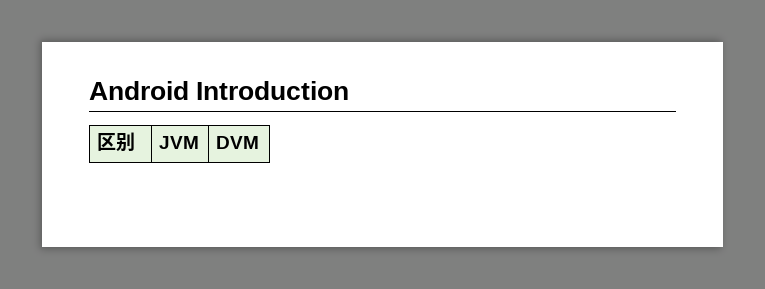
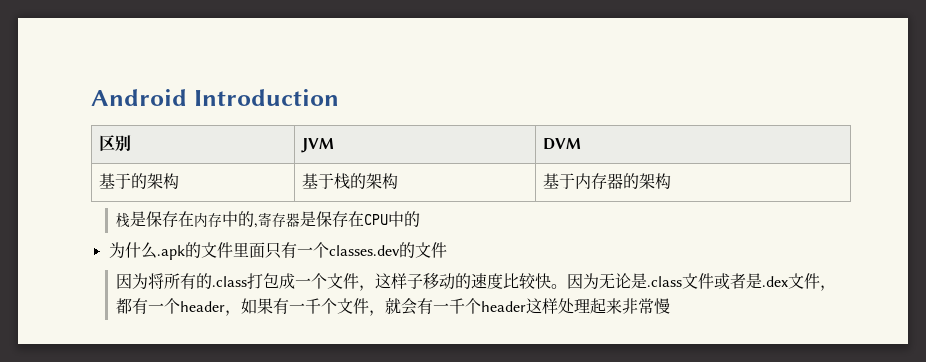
+ 基于的架构 | 基于栈的架构 | 基于内存器的架构
+ 栈是保存在内存中的,寄存器是保存在CPU中的
+ 为什么.apk的文件里面只有一个classes.dev的文件
+ 因为将所有的.class打包成一个文件，这样子移动的速度比较快。因为无论是.class文件或者是.dex文件，都有一个header，如果有一千个文件，就会有一千个header这样处理起来非常慢

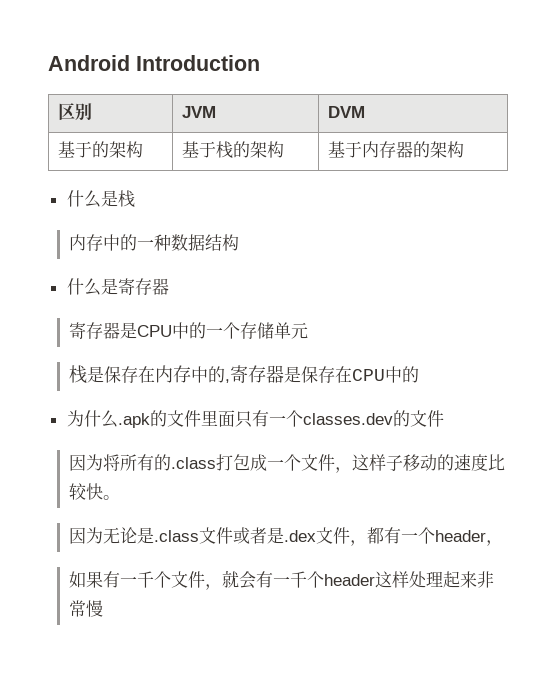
+ 什么是栈
+ 内存中的一种数据结构
+ 什么是寄存器
+ 寄存器是CPU中的一个存储单元
- 因为将所有的.class打包成一个文件，这样子移动的速度比较快。因为无论是.class文件或者是.dex文件，都有一个header，如果有一千个文件，就会有一千个header这样处理起来非常慢
+ 因为将所有的.class打包成一个文件，这样子移动的速度比较快。
+ 因为无论是.class文件或者是.dex文件，都有一个header，
+ 如果有一千个文件，就会有一千个header这样处理起来非常慢

